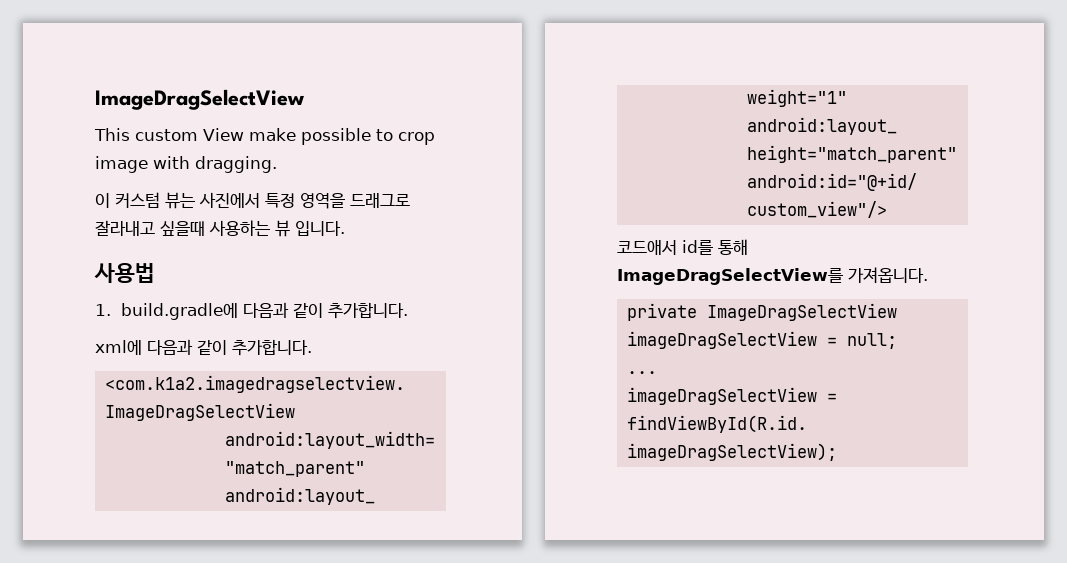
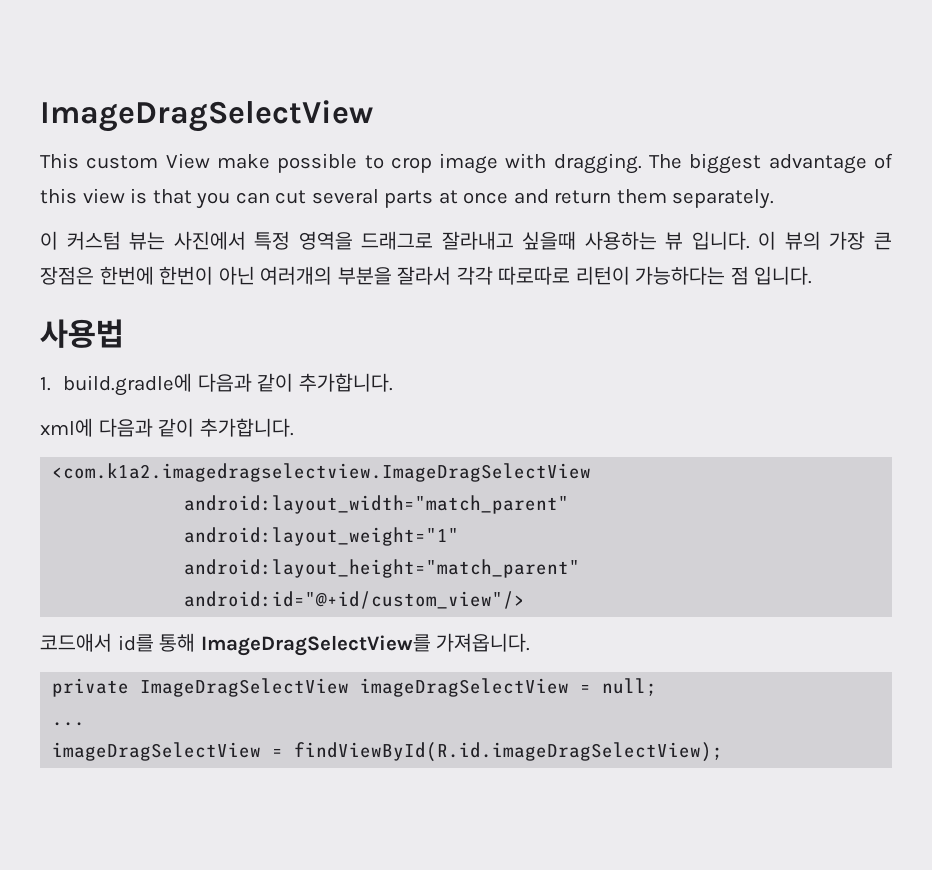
+ The biggest advantage of this view is that you can cut several parts at once and return them separately.
+ 이 뷰의 가장 큰 장점은 한번에 한번이 아닌 여러개의 부분을 잘라서 각각 따로따로 리턴이 가능하다는 점 입니다.

